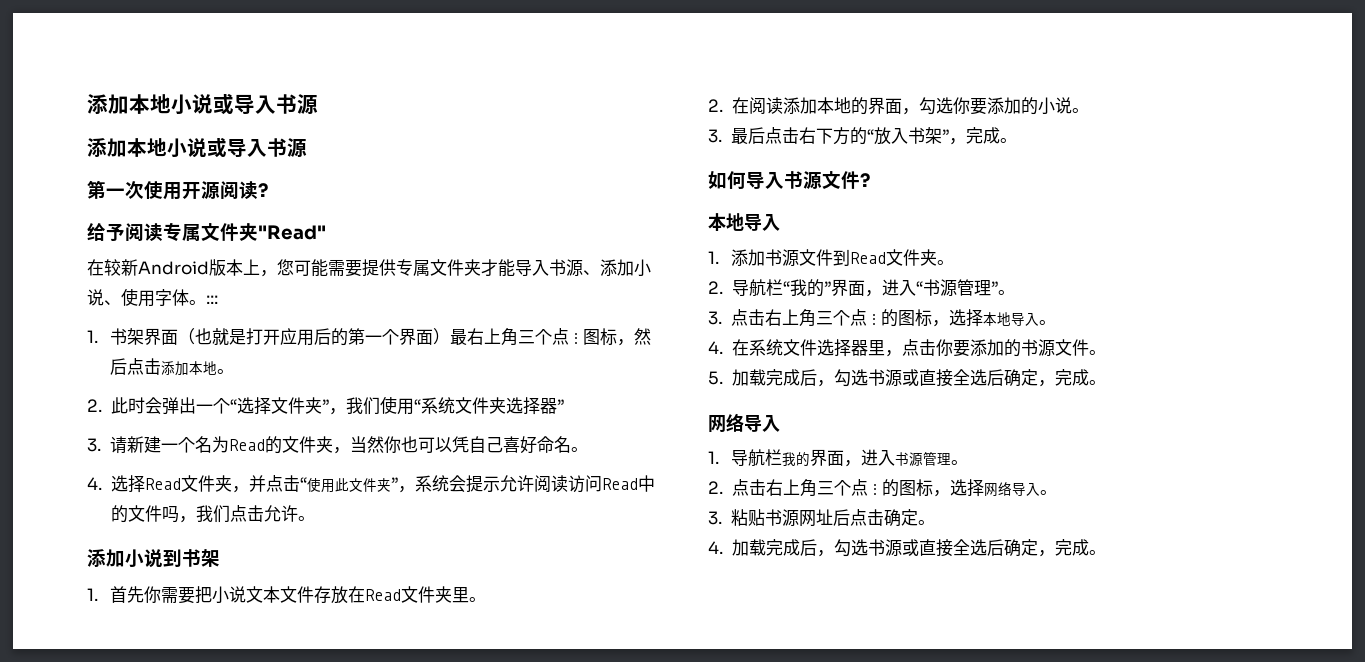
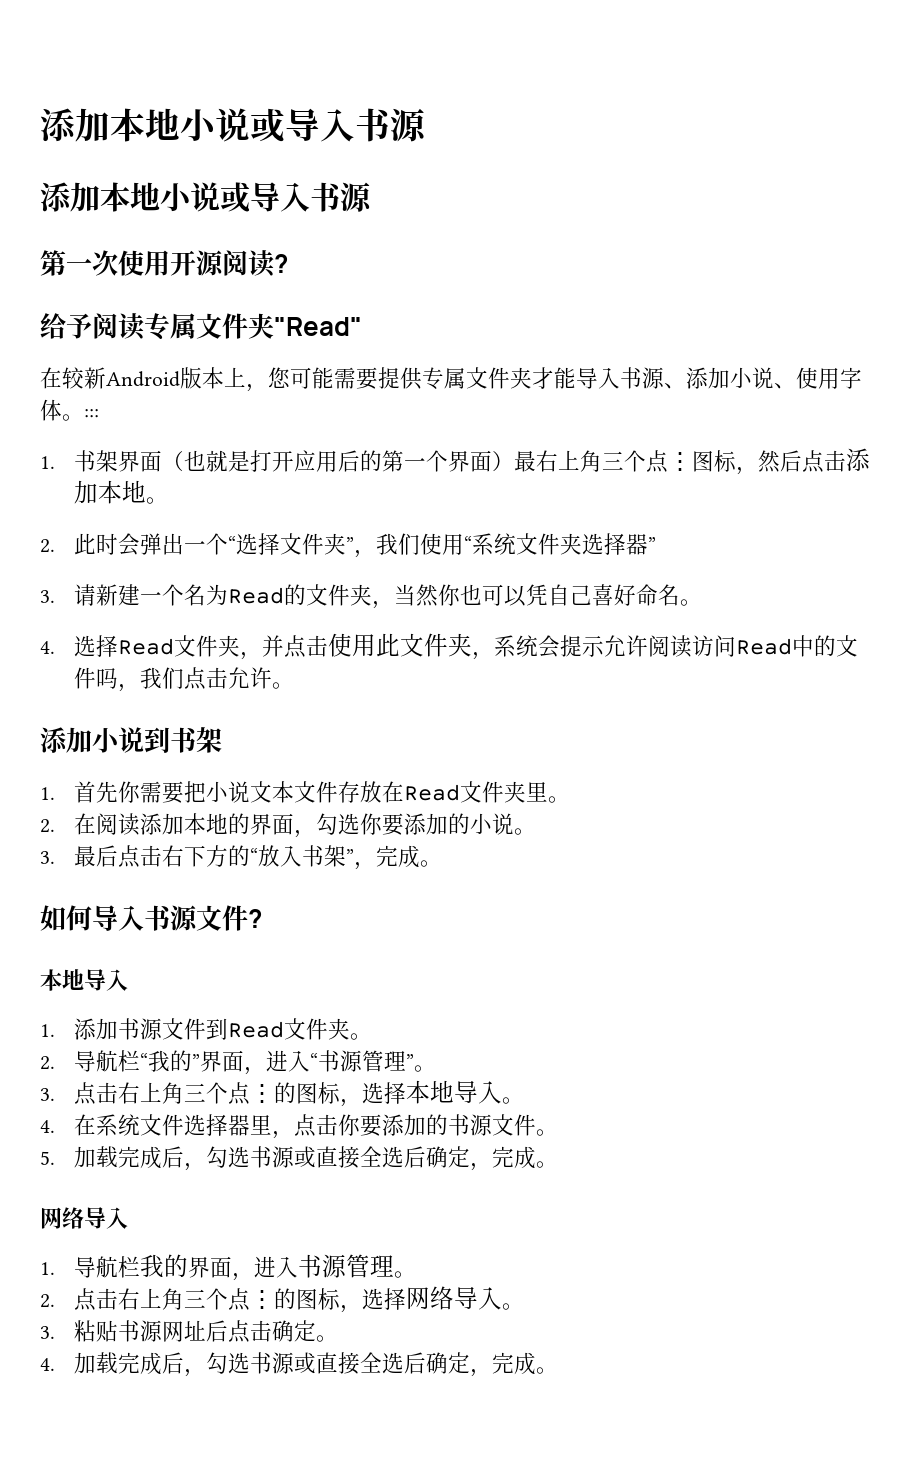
- 4.选择Read文件夹，并点击“使用此文件夹”，系统会提示允许阅读访问Read中的文件吗，我们点击允许。
+ 4.选择Read文件夹，并点击使用此文件夹，系统会提示允许阅读访问Read中的文件吗，我们点击允许。

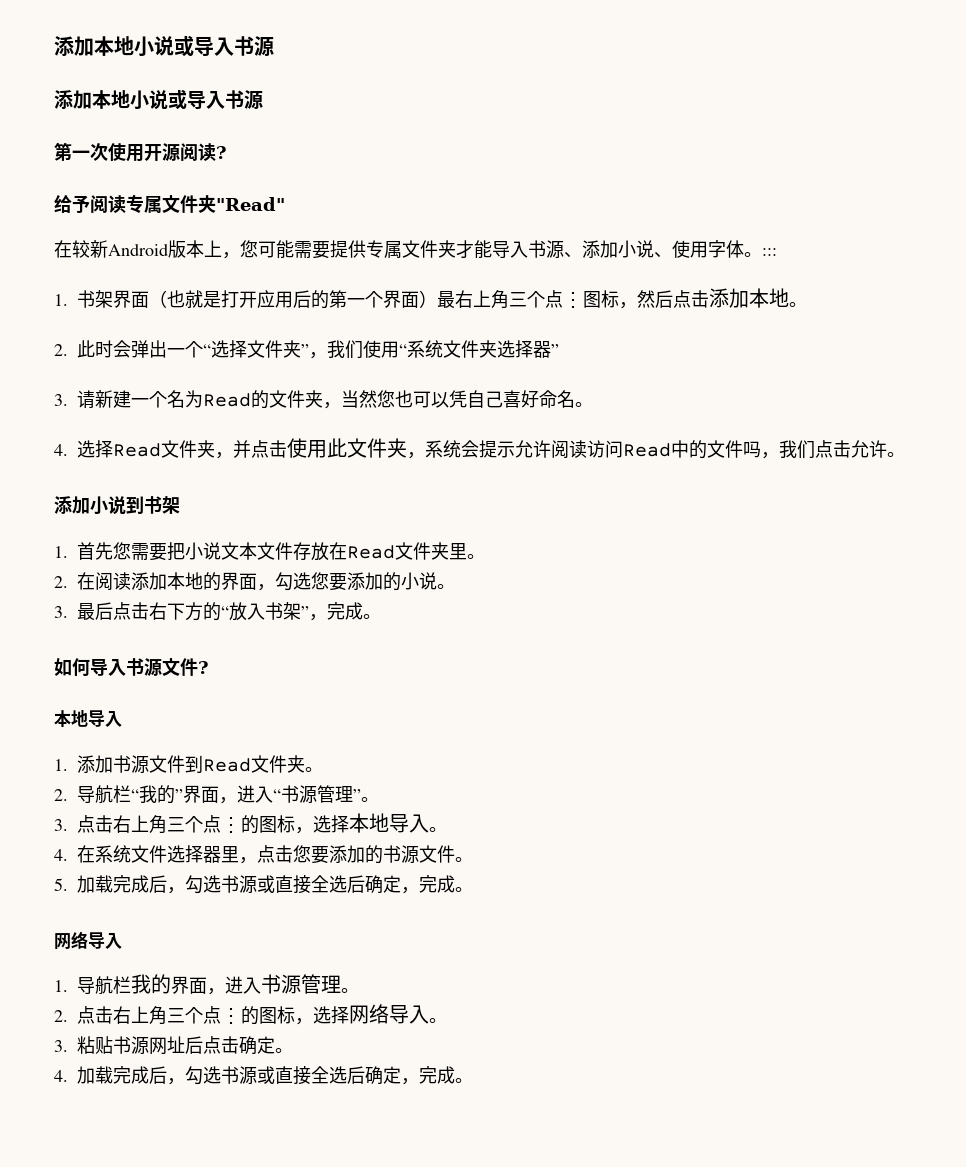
- 3.请新建一个名为Read的文件夹，当然你也可以凭自己喜好命名。
+ 3.请新建一个名为Read的文件夹，当然您也可以凭自己喜好命名。
- 1.首先你需要把小说文本文件存放在Read文件夹里。
+ 1.首先您需要把小说文本文件存放在Read文件夹里。
- 2.在阅读添加本地的界面，勾选你要添加的小说。
+ 2.在阅读添加本地的界面，勾选您要添加的小说。
- 4.在系统文件选择器里，点击你要添加的书源文件。
+ 4.在系统文件选择器里，点击您要添加的书源文件。

